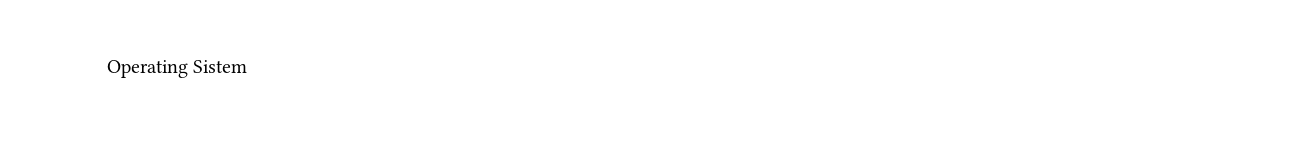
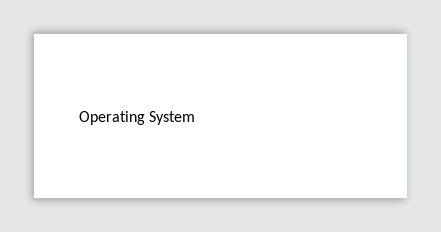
- Operating Sistem
+ Operating System

